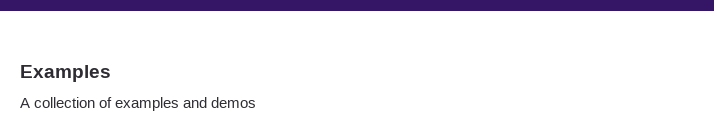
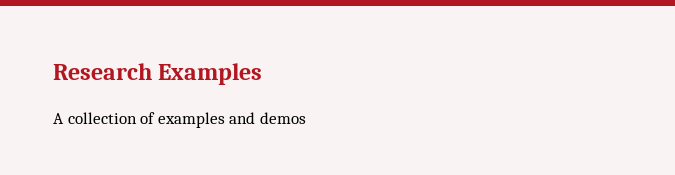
- Examples
+ Research Examples

